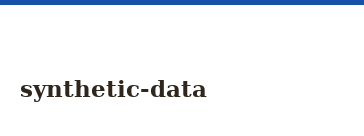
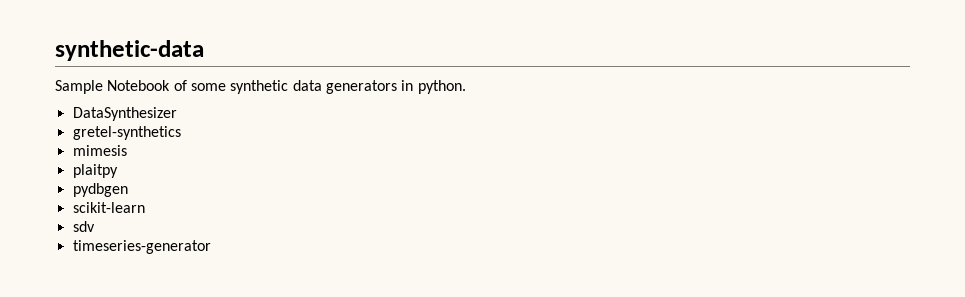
+ Sample Notebook of some synthetic data generators in python.
+ DataSynthesizer
+ gretel-synthetics
+ mimesis
+ plaitpy
+ pydbgen
+ scikit-learn
+ sdv
+ timeseries-generator

